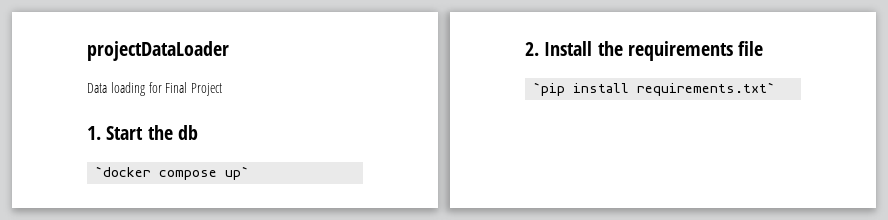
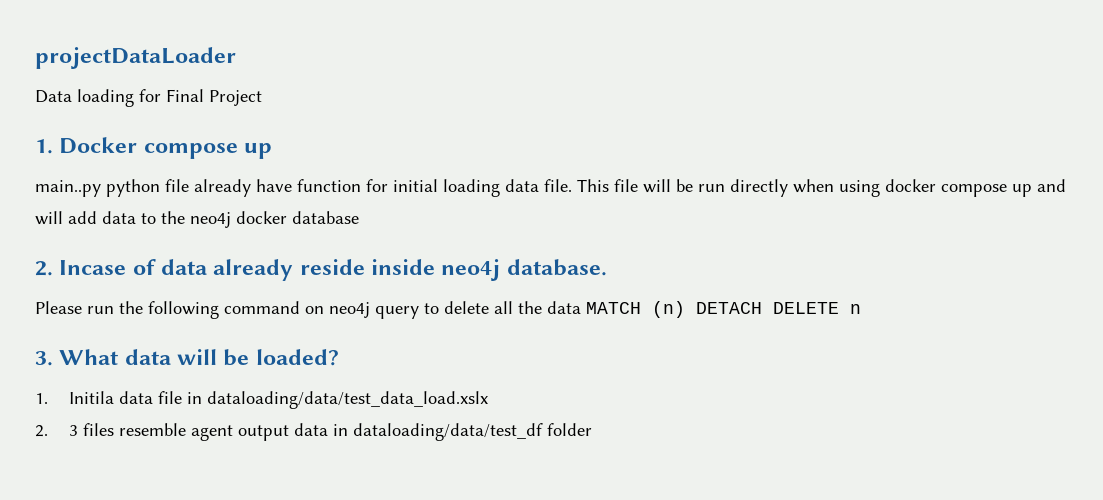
- 1. Start the db
- `docker compose up`
- 2. Install the requirements file
- `pip install requirements.txt`
+ 1. Docker compose up
+ main..py python file already have function for initial loading data file. This file will be run directly when using docker compose up and will add data to the neo4j docker database
+ 2. Incase of data already reside inside neo4j database.
+ Please run the following command on neo4j query to delete all the data MATCH (n) DETACH DELETE n
+ 3. What data will be loaded?
+ 1. Initila data file in dataloading/data/test_data_load.xslx
+ 2. 3 files resemble agent output data in dataloading/data/test_df folder

